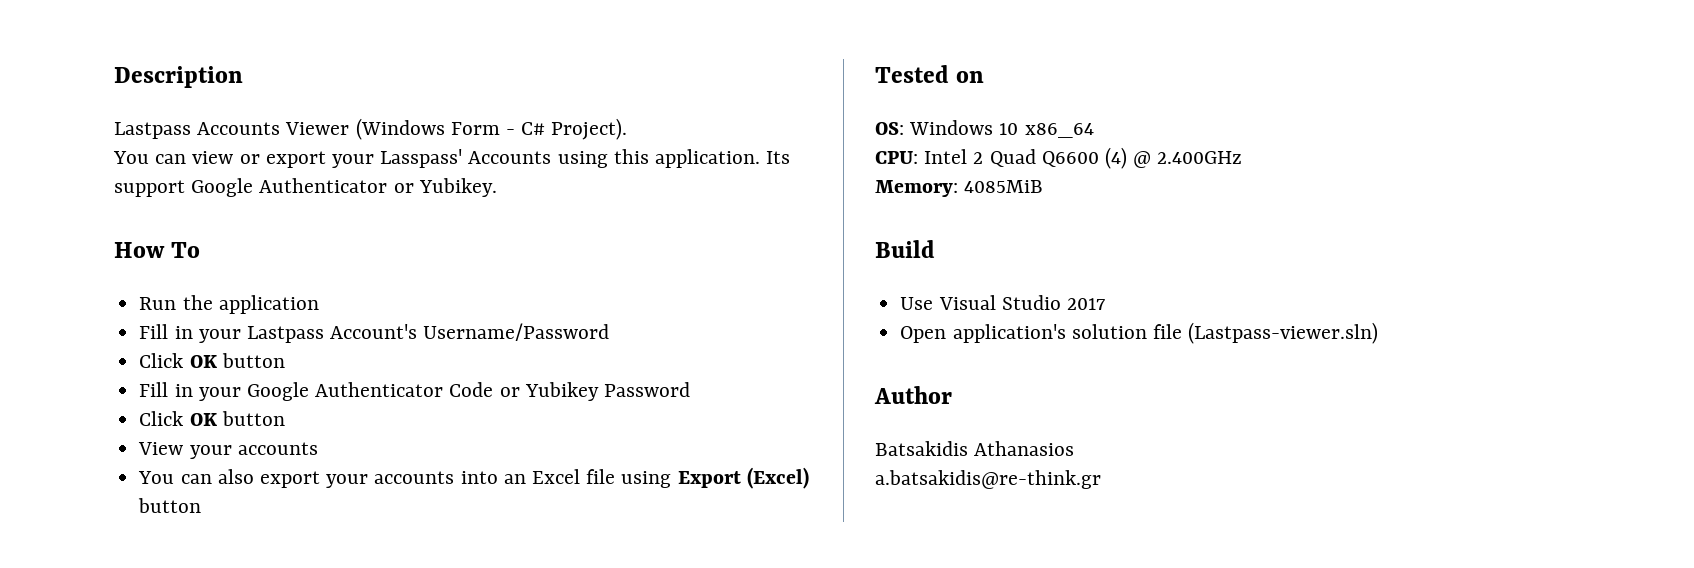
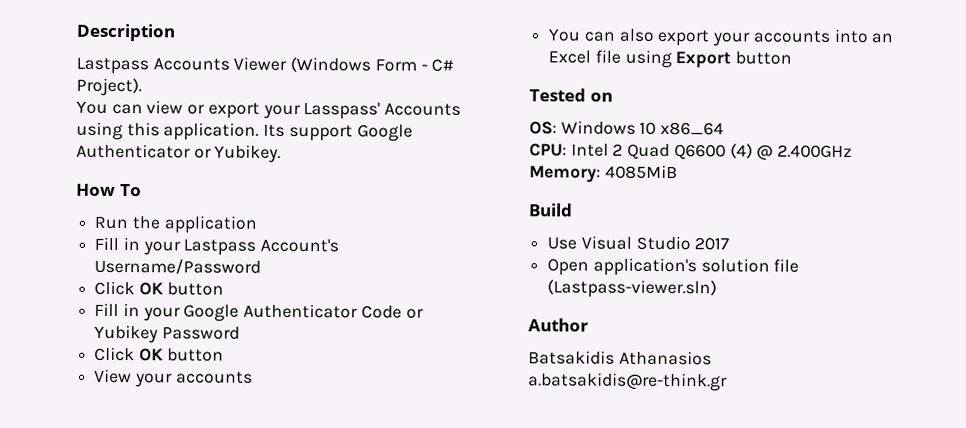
- You can also export your accounts into an Excel file using Export (Excel) button
+ You can also export your accounts into an Excel file using Export button

